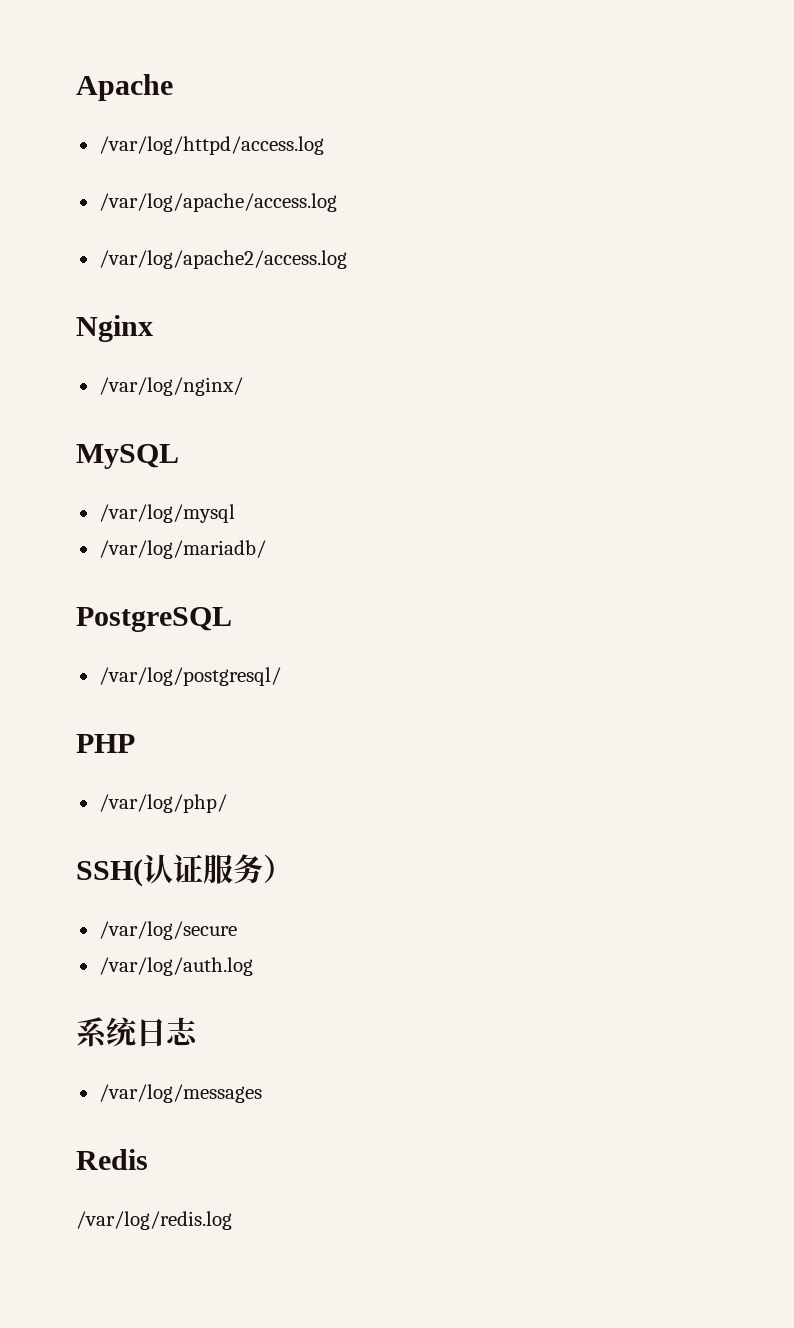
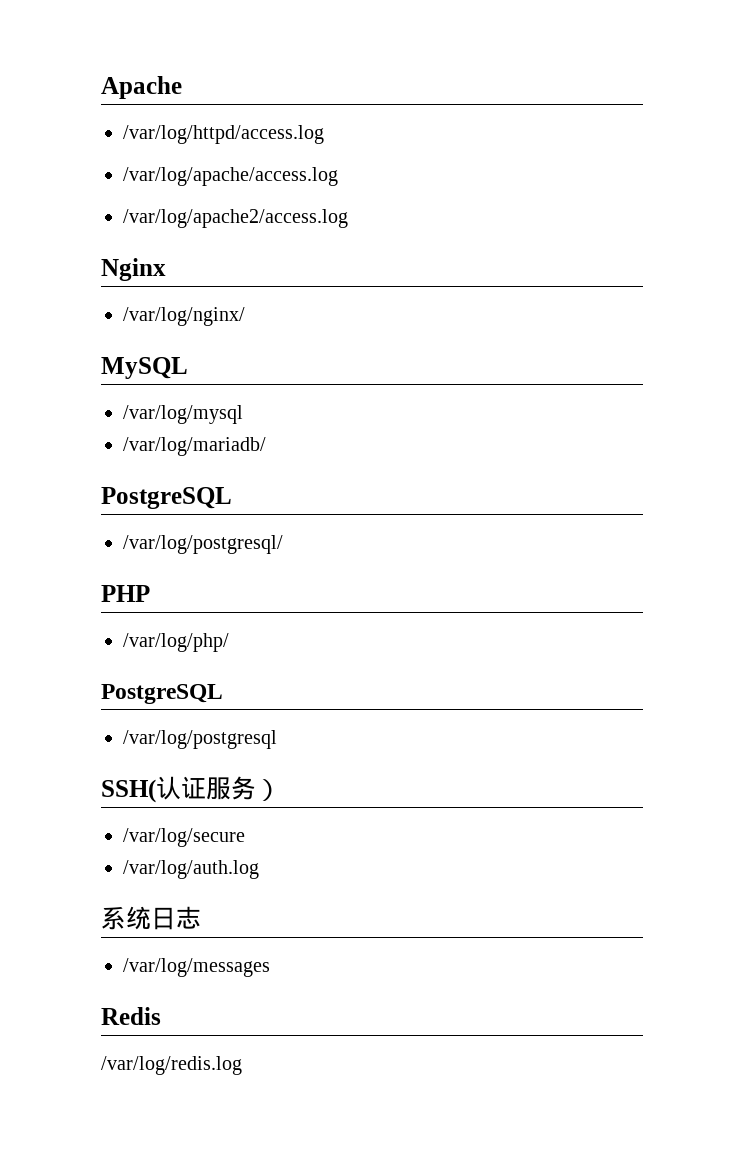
  /var/log/php/
+ PostgreSQL
+ /var/log/postgresql

